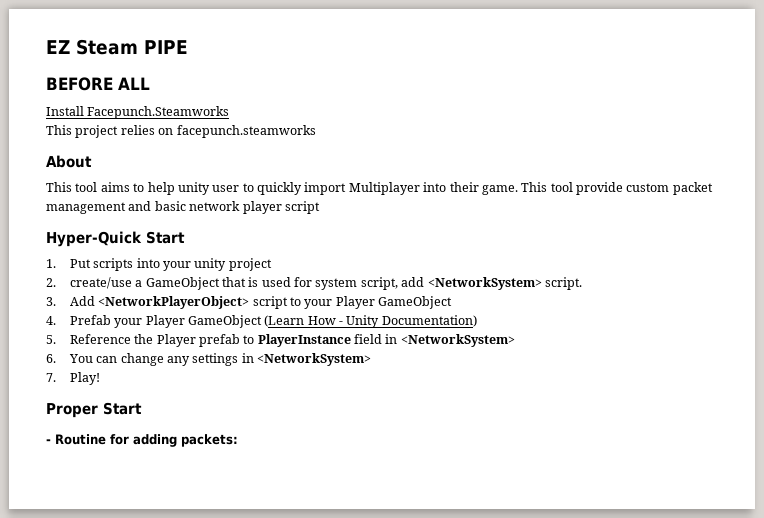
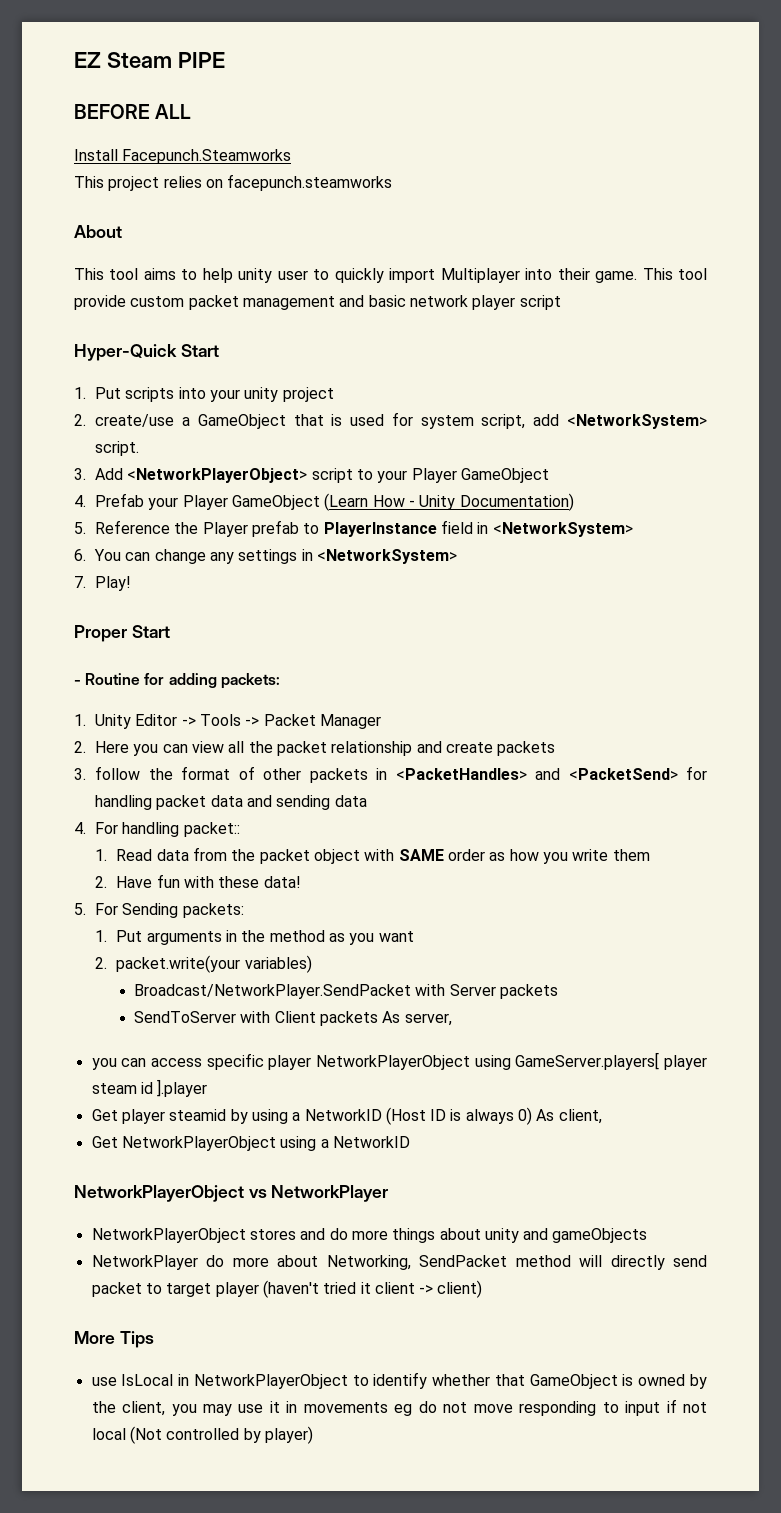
+ 1. Unity Editor -> Tools -> Packet Manager
+ 2. Here you can view all the packet relationship and create packets
+ 3. follow the format of other packets in <PacketHandles> and <PacketSend> for handling packet data and sending data
+ 4. For handling packet::
+ 1. Read data from the packet object with SAME order as how you write them
+ 2. Have fun with these data!
+ 5. For Sending packets:
+ 1. Put arguments in the method as you want
+ 2. packet.write(your variables)
+ Broadcast/NetworkPlayer.SendPacket with Server packets
+ SendToServer with Client packets As server,
+ you can access specific player NetworkPlayerObject using GameServer.players[ player steam id ].player
+ Get player steamid by using a NetworkID (Host ID is always 0) As client,
+ Get NetworkPlayerObject using a NetworkID
+ NetworkPlayerObject vs NetworkPlayer
+ NetworkPlayerObject stores and do more things about unity and gameObjects
+ NetworkPlayer do more about Networking, SendPacket method will directly send packet to target player (haven't tried it client -> client)
+ More Tips
+ use IsLocal in NetworkPlayerObject to identify whether that GameObject is owned by the client, you may use it in movements eg do not move responding to input if not local (Not controlled by player)

